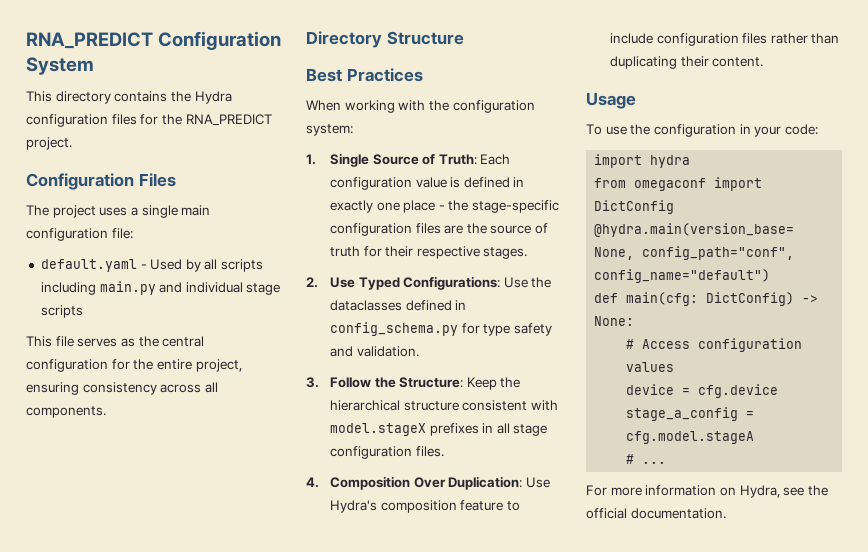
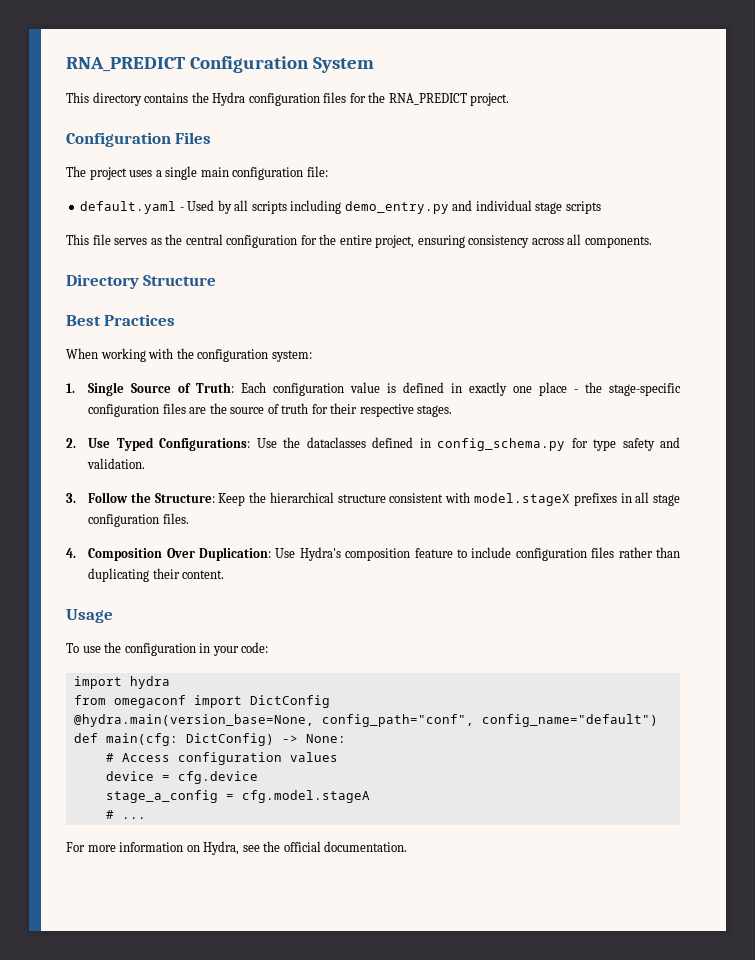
- default.yaml - Used by all scripts including main.py and individual stage scripts
+ default.yaml - Used by all scripts including demo_entry.py and individual stage scripts

